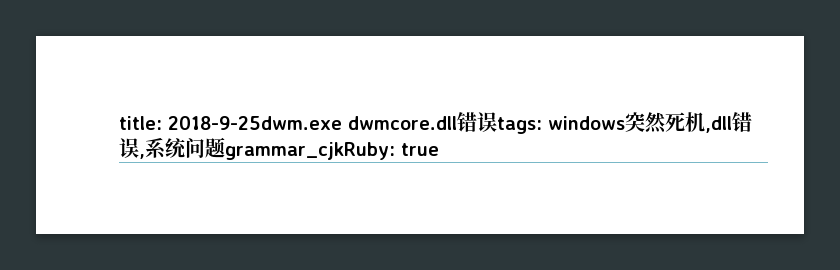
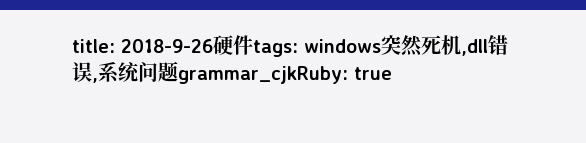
- title: 2018-9-25dwm.exe dwmcore.dll错误tags: windows突然死机,dll错误,系统问题grammar_cjkRuby: true
+ title: 2018-9-26硬件tags: windows突然死机,dll错误,系统问题grammar_cjkRuby: true

